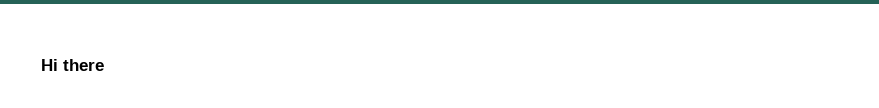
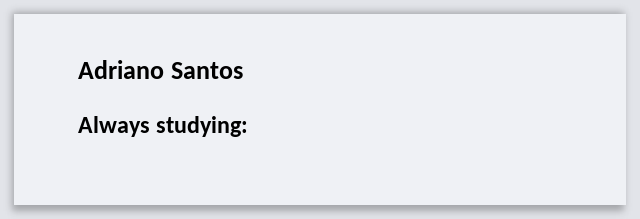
- Hi there
+ Adriano Santos
+ Always studying:

